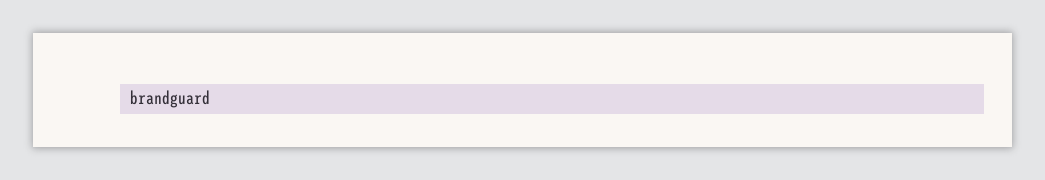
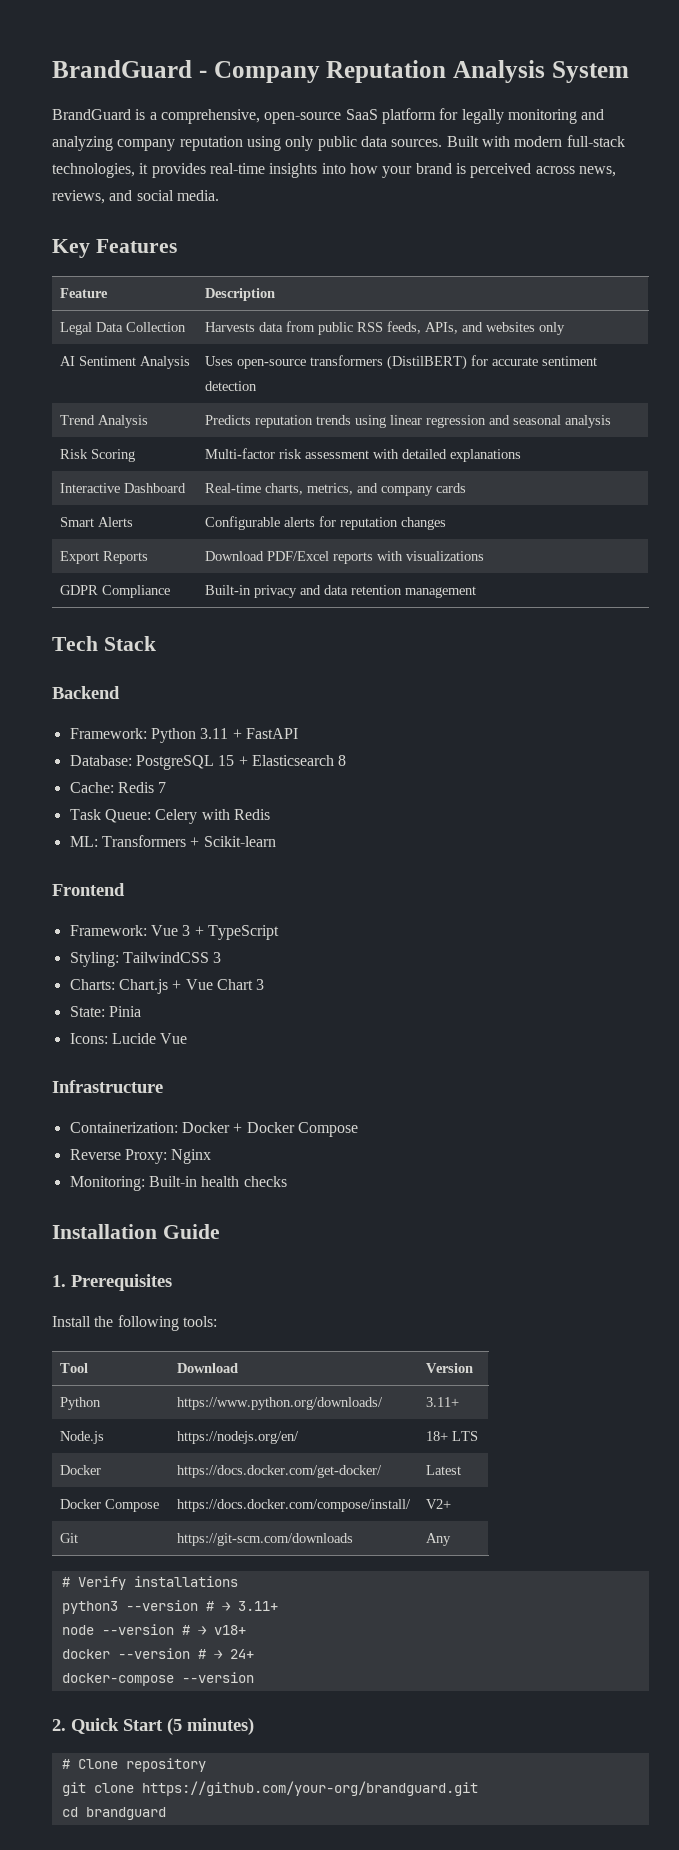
- brandguard
+ BrandGuard - Company Reputation Analysis System
+ BrandGuard is a comprehensive, open-source SaaS platform for legally monitoring and analyzing company reputation using only public data sources. Built with modern full-stack technologies, it provides real-time insights into how your brand is perceived across news, reviews, and social media.
+ Key Features
+ Feature | Description
+ Legal Data Collection | Harvests data from public RSS feeds, APIs, and websites only
+ AI Sentiment Analysis | Uses open-source transformers (DistilBERT) for accurate sentiment detection
+ Trend Analysis | Predicts reputation trends using linear regression and seasonal analysis
+ Risk Scoring | Multi-factor risk assessment with detailed explanations
+ Interactive Dashboard | Real-time charts, metrics, and company cards
+ Smart Alerts | Configurable alerts for reputation changes
+ Export Reports | Download PDF/Excel reports with visualizations
+ GDPR Compliance | Built-in privacy and data retention management
+ Tech Stack
+ Backend
+ Framework: Python 3.11 + FastAPI
+ Database: PostgreSQL 15 + Elasticsearch 8
+ Cache: Redis 7
+ Task Queue: Celery with Redis
+ ML: Transformers + Scikit-learn
+ Frontend
+ Framework: Vue 3 + TypeScript
+ Styling: TailwindCSS 3
+ Charts: Chart.js + Vue Chart 3
+ State: Pinia
+ Icons: Lucide Vue
+ Infrastructure
+ Containerization: Docker + Docker Compose
+ Reverse Proxy: Nginx
+ Monitoring: Built-in health checks
+ Installation Guide
+ 1. Prerequisites
+ Install the following tools:
+ Tool | Download | Version
+ Python | https://www.python.org/downloads/ | 3.11+
+ Node.js | https://nodejs.org/en/ | 18+ LTS
+ Docker | https://docs.docker.com/get-docker/ | Latest
+ Docker Compose | https://docs.docker.com/compose/install/ | V2+
+ Git | https://git-scm.com/downloads | Any
+ # Verify installations
+ python3 --version # → 3.11+
+ node --version # → v18+
+ docker --version # → 24+
+ docker-compose --version
+ 2. Quick Start (5 minutes)
+ # Clone repository
+ git clone https://github.com/your-org/brandguard.git
+ cd brandguard

